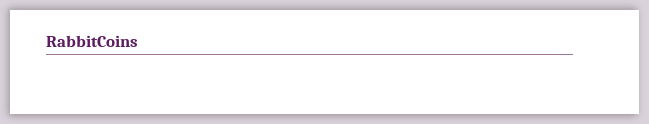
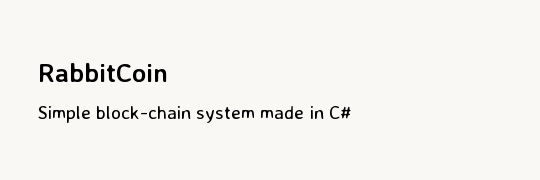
- RabbitCoins
+ RabbitCoin
+ Simple block-chain system made in C#

